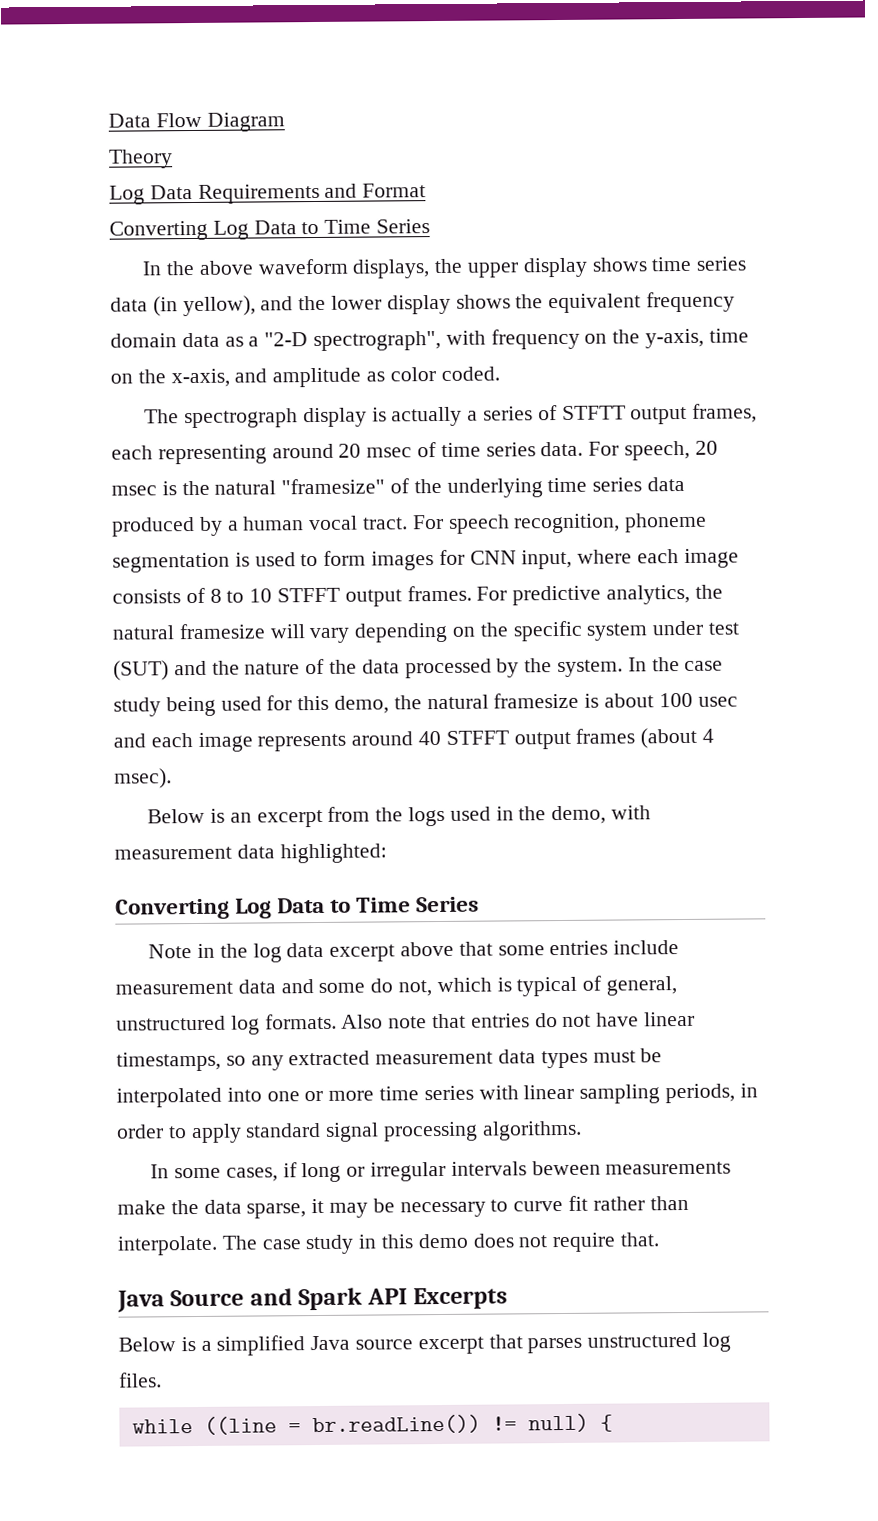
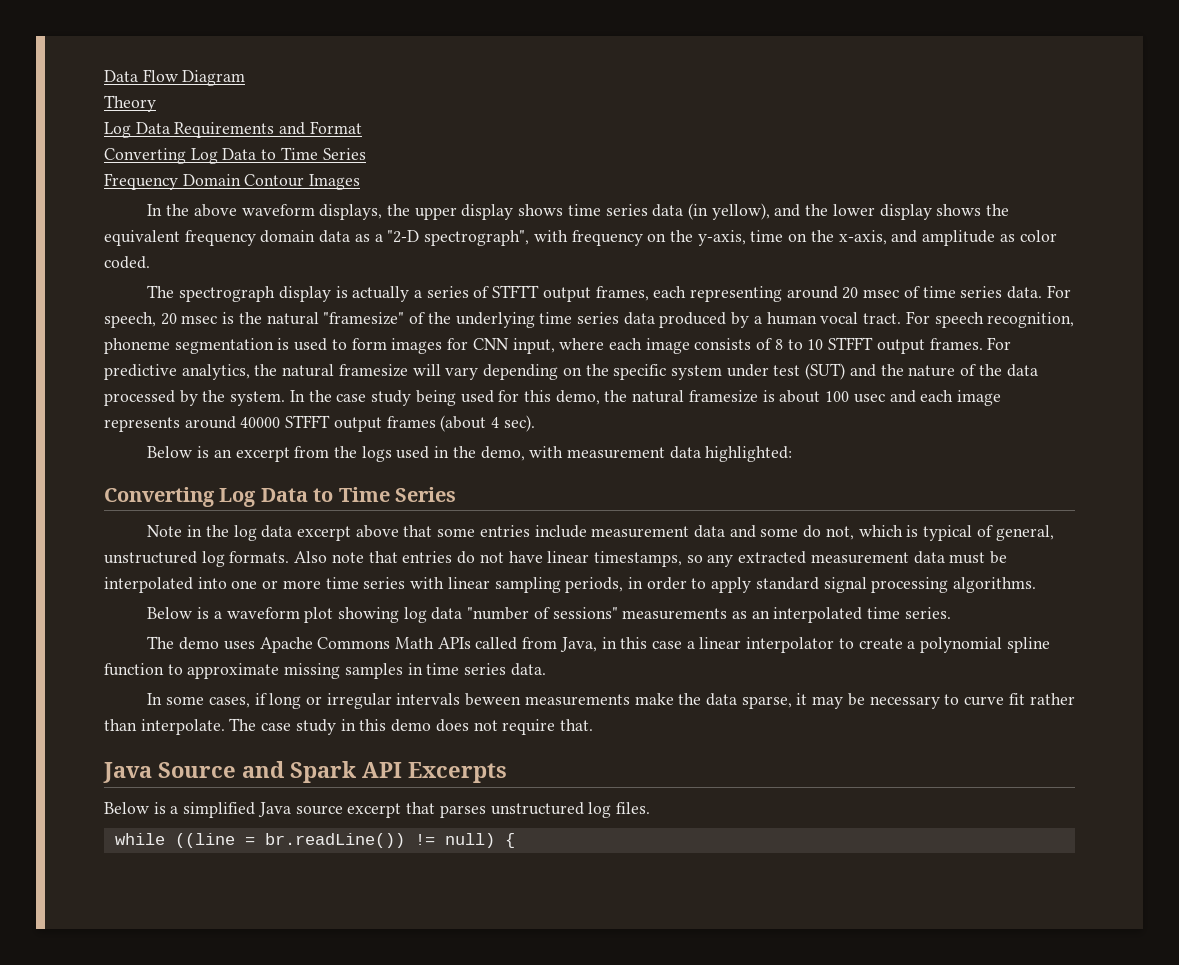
+ Frequency Domain Contour Images
- In the case study being used for this demo, the natural framesize is about 100 usec and each image represents around 40 STFFT output frames (about 4 msec).
+ In the case study being used for this demo, the natural framesize is about 100 usec and each image represents around 40000 STFFT output frames (about 4 sec).
- Also note that entries do not have linear timestamps, so any extracted measurement data types must be interpolated into one or more time series with linear sampling periods, in order to apply standard signal processing algorithms.
+ Also note that entries do not have linear timestamps, so any extracted measurement data must be interpolated into one or more time series with linear sampling periods, in order to apply standard signal processing algorithms.
+ Below is a waveform plot showing log data "number of sessions" measurements as an interpolated time series.
+ The demo uses Apache Commons Math APIs called from Java, in this case a linear interpolator to create a polynomial spline function to approximate missing samples in time series data.

